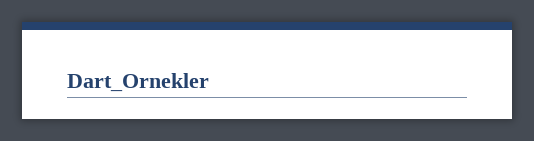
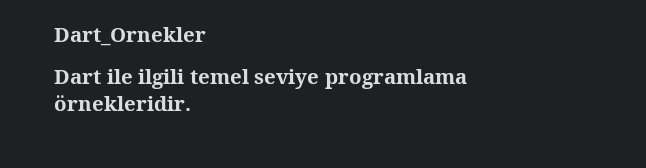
+ Dart ile ilgili temel seviye programlama örnekleridir.

